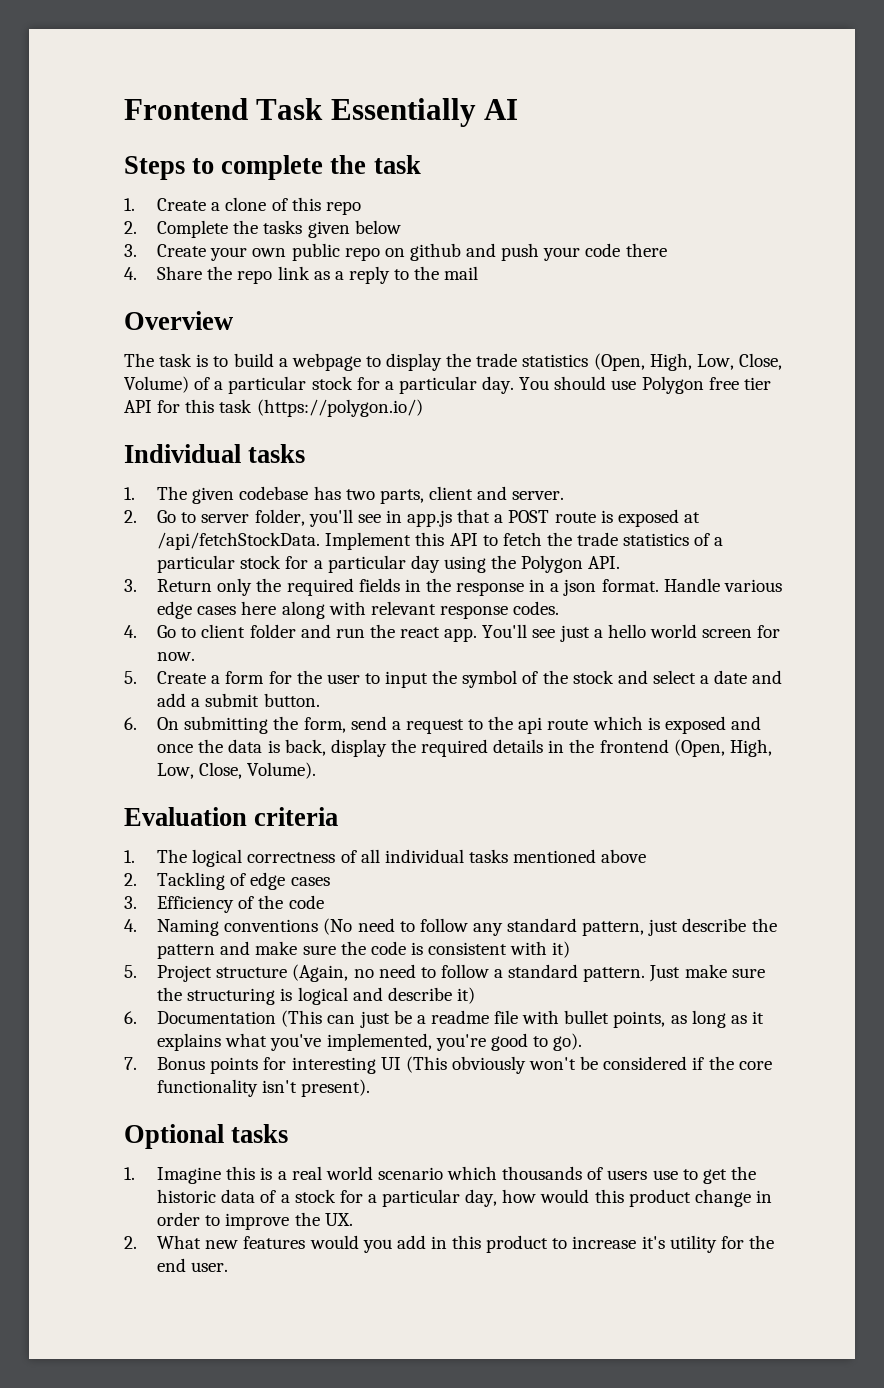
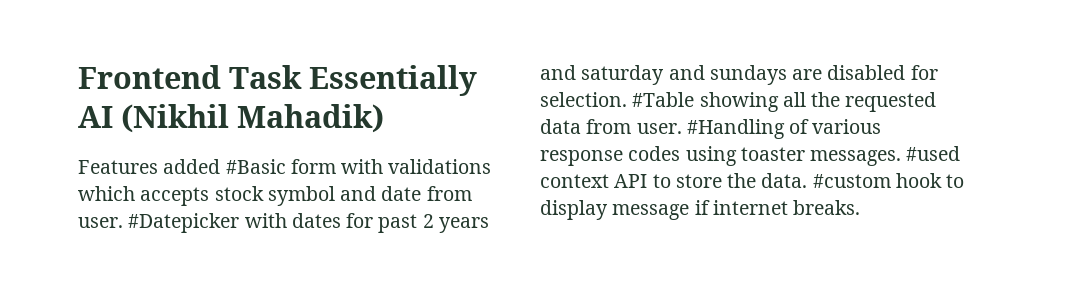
- Frontend Task Essentially AI
- Steps to complete the task
- 1. Create a clone of this repo
- 2. Complete the tasks given below
- 3. Create your own public repo on github and push your code there
- 4. Share the repo link as a reply to the mail
- Overview
- The task is to build a webpage to display the trade statistics (Open, High, Low, Close, Volume) of a particular stock for a particular day. You should use Polygon free tier API for this task (https://polygon.io/)
- Individual tasks
- 1. The given codebase has two parts, client and server.
- 2. Go to server folder, you'll see in app.js that a POST route is exposed at /api/fetchStockData. Implement this API to fetch the trade statistics of a particular stock for a particular day using the Polygon API.
- 3. Return only the required fields in the response in a json format. Handle various edge cases here along with relevant response codes.
- 4. Go to client folder and run the react app. You'll see just a hello world screen for now.
- 5. Create a form for the user to input the symbol of the stock and select a date and add a submit button.
- 6. On submitting the form, send a request to the api route which is exposed and once the data is back, display the required details in the frontend (Open, High, Low, Close, Volume).
- Evaluation criteria
- 1. The logical correctness of all individual tasks mentioned above
- 2. Tackling of edge cases
- 3. Efficiency of the code
- 4. Naming conventions (No need to follow any standard pattern, just describe the pattern and make sure the code is consistent with it)
- 5. Project structure (Again, no need to follow a standard pattern. Just make sure the structuring is logical and describe it)
- 6. Documentation (This can just be a readme file with bullet points, as long as it explains what you've implemented, you're good to go).
- 7. Bonus points for interesting UI (This obviously won't be considered if the core functionality isn't present).
- Optional tasks
- 1. Imagine this is a real world scenario which thousands of users use to get the historic data of a stock for a particular day, how would this product change in order to improve the UX.
- 2. What new features would you add in this product to increase it's utility for the end user.
+ Frontend Task Essentially AI (Nikhil Mahadik)
+ Features added #Basic form with validations which accepts stock symbol and date from user. #Datepicker with dates for past 2 years and saturday and sundays are disabled for selection. #Table showing all the requested data from user. #Handling of various response codes using toaster messages. #used context API to store the data. #custom hook to display message if internet breaks.

